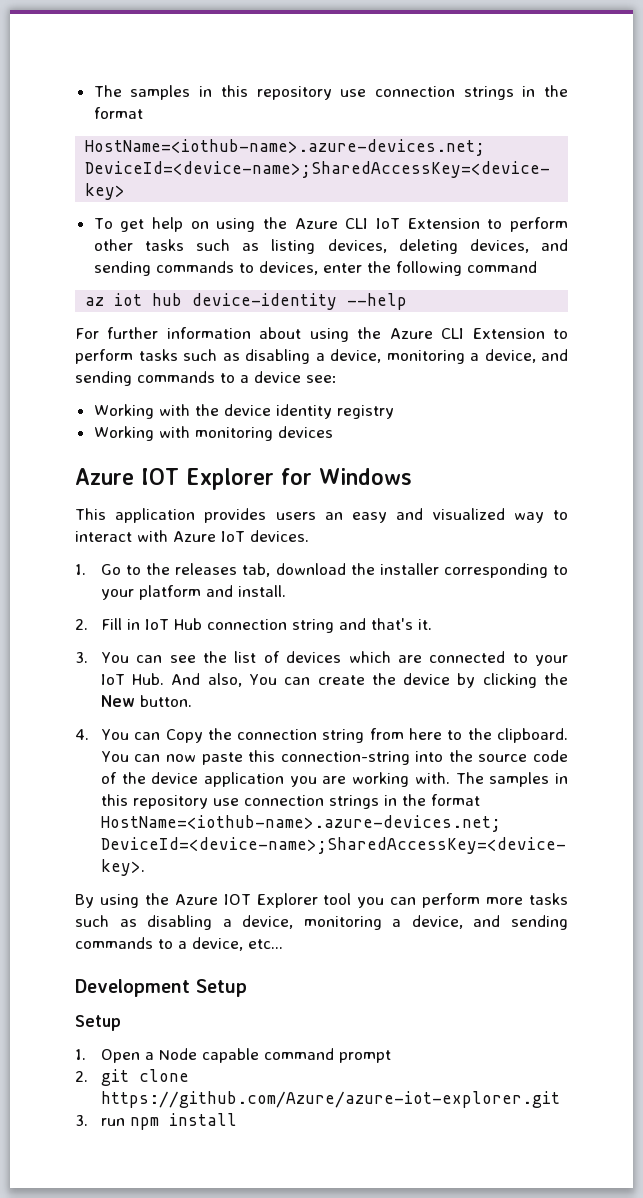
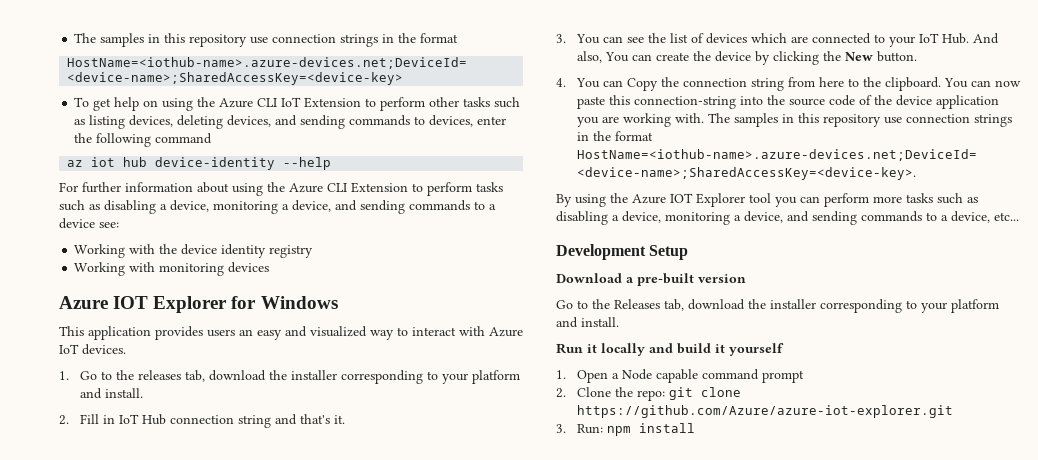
  Development Setup
- Setup
+ Download a pre-built version
+ Go to the Releases tab, download the installer corresponding to your platform and install.
+ Run it locally and build it yourself
- 2. git clone https://github.com/Azure/azure-iot-explorer.git
+ 2. Clone the repo: git clone https://github.com/Azure/azure-iot-explorer.git
- 3. run npm install
+ 3. Run: npm install

